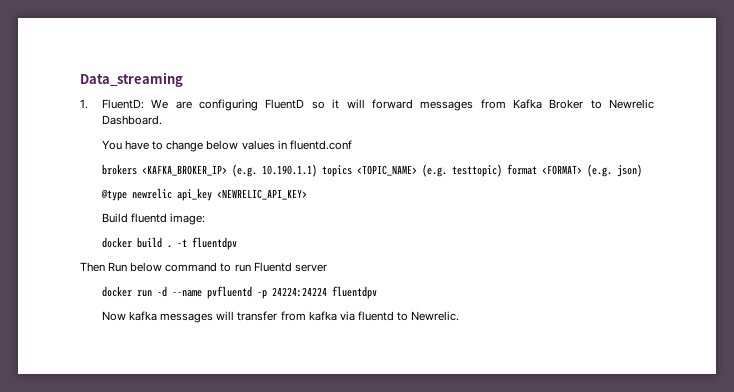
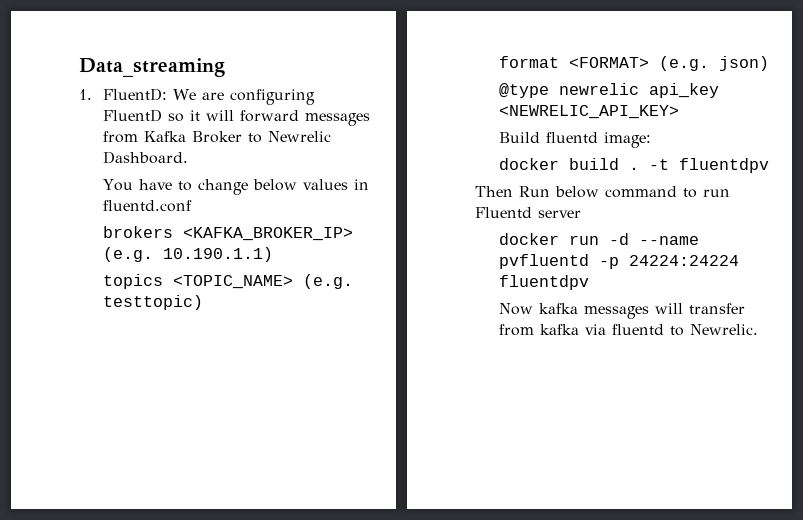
- brokers <KAFKA_BROKER_IP> (e.g. 10.190.1.1) topics <TOPIC_NAME> (e.g. testtopic) format <FORMAT> (e.g. json)
+ brokers <KAFKA_BROKER_IP> (e.g. 10.190.1.1)
+ topics <TOPIC_NAME> (e.g. testtopic)
+ format <FORMAT> (e.g. json)

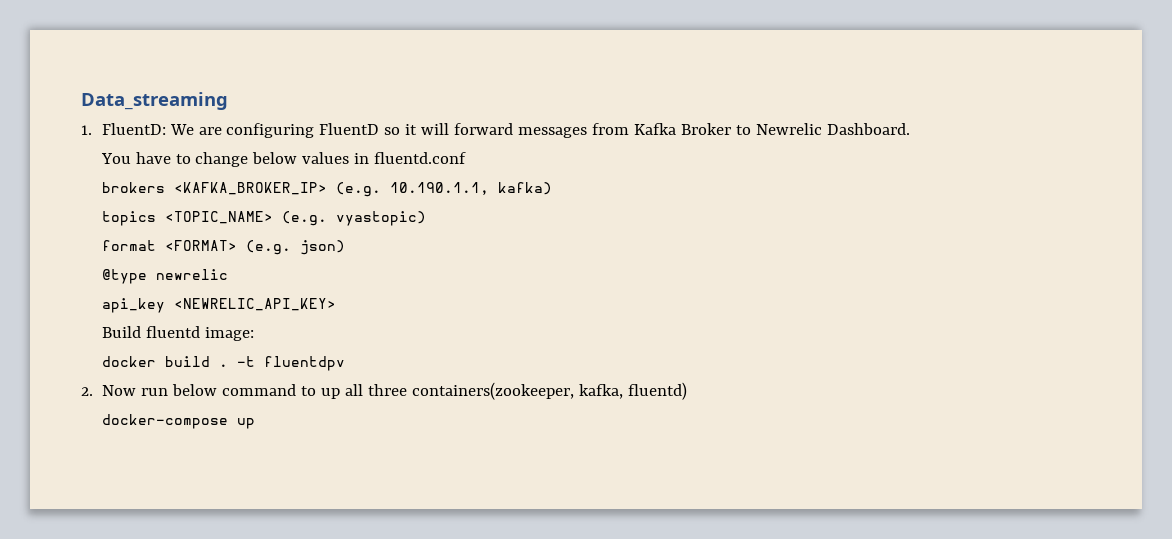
- brokers <KAFKA_BROKER_IP> (e.g. 10.190.1.1)
+ brokers <KAFKA_BROKER_IP> (e.g. 10.190.1.1, kafka)
- topics <TOPIC_NAME> (e.g. testtopic)
+ topics <TOPIC_NAME> (e.g. vyastopic)
- @type newrelic api_key <NEWRELIC_API_KEY>
+ @type newrelic
+ api_key <NEWRELIC_API_KEY>
- Then Run below command to run Fluentd server
- docker run -d --name pvfluentd -p 24224:24224 fluentdpv
- Now kafka messages will transfer from kafka via fluentd to Newrelic.
+ 2. Now run below command to up all three containers(zookeeper, kafka, fluentd)
+ docker-compose up

